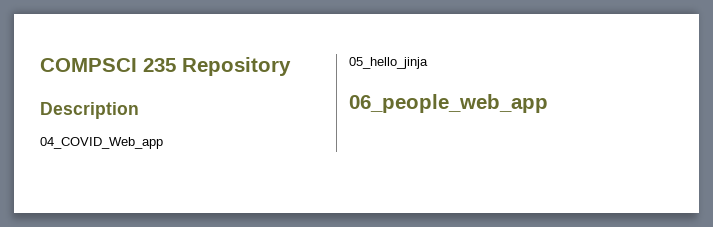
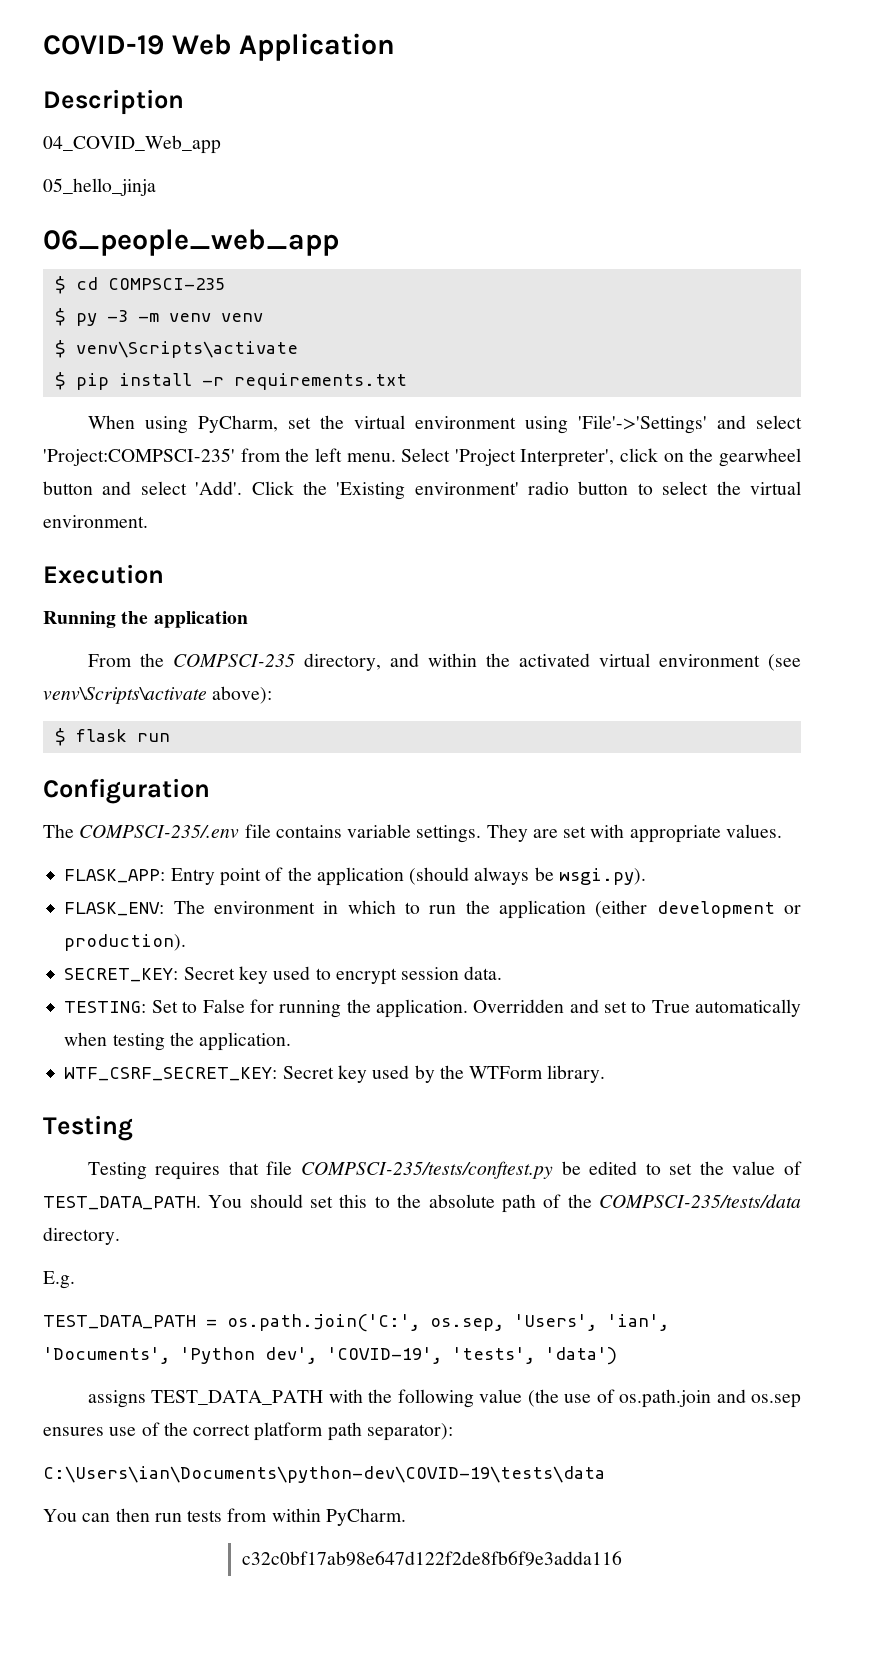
- COMPSCI 235 Repository
+ COVID-19 Web Application
+ $ cd COMPSCI-235
+ $ py -3 -m venv venv
+ $ venv\Scripts\activate
+ $ pip install -r requirements.txt
+ When using PyCharm, set the virtual environment using 'File'->'Settings' and select 'Project:COMPSCI-235' from the left menu. Select 'Project Interpreter', click on the gearwheel button and select 'Add'. Click the 'Existing environment' radio button to select the virtual environment.
+ Execution
+ Running the application
+ From the COMPSCI-235 directory, and within the activated virtual environment (see venv\Scripts\activate above):
+ $ flask run
+ Configuration
+ The COMPSCI-235/.env file contains variable settings. They are set with appropriate values.
+ FLASK_APP: Entry point of the application (should always be wsgi.py).
+ FLASK_ENV: The environment in which to run the application (either development or production).
+ SECRET_KEY: Secret key used to encrypt session data.
+ TESTING: Set to False for running the application. Overridden and set to True automatically when testing the application.
+ WTF_CSRF_SECRET_KEY: Secret key used by the WTForm library.
+ Testing
+ Testing requires that file COMPSCI-235/tests/conftest.py be edited to set the value of TEST_DATA_PATH. You should set this to the absolute path of the COMPSCI-235/tests/data directory.
+ E.g.
+ TEST_DATA_PATH = os.path.join('C:', os.sep, 'Users', 'ian', 'Documents', 'Python dev', 'COVID-19', 'tests', 'data')
+ assigns TEST_DATA_PATH with the following value (the use of os.path.join and os.sep ensures use of the correct platform path separator):
+ C:\Users\ian\Documents\python-dev\COVID-19\tests\data
+ You can then run tests from within PyCharm.
+ c32c0bf17ab98e647d122f2de8fb6f9e3adda116

